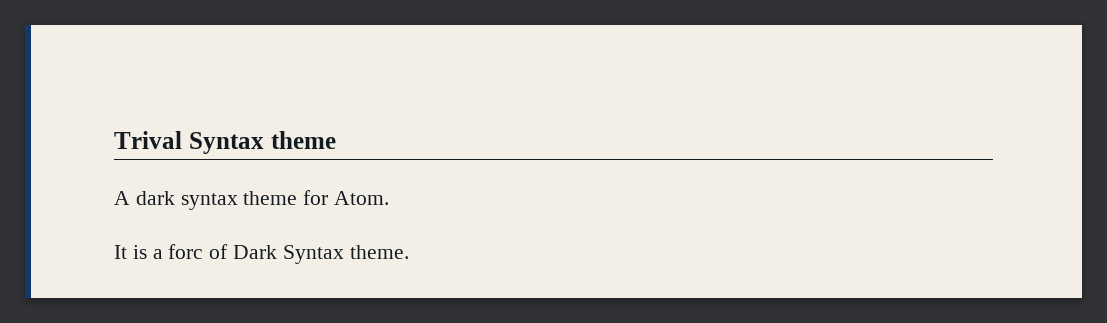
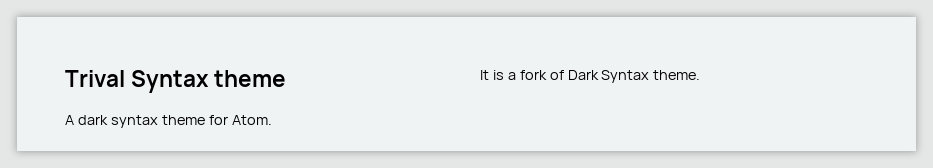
- It is a forc of Dark Syntax theme.
+ It is a fork of Dark Syntax theme.

